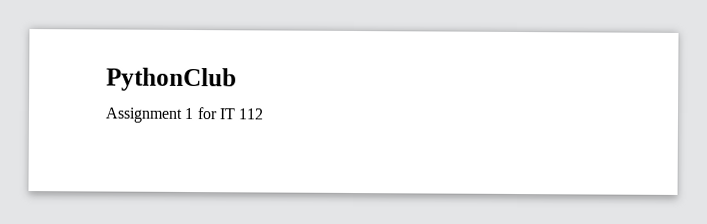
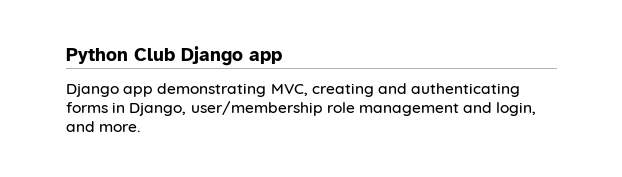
- PythonClub
- Assignment 1 for IT 112
+ Python Club Django app
+ Django app demonstrating MVC, creating and authenticating forms in Django, user/membership role management and login, and more.

